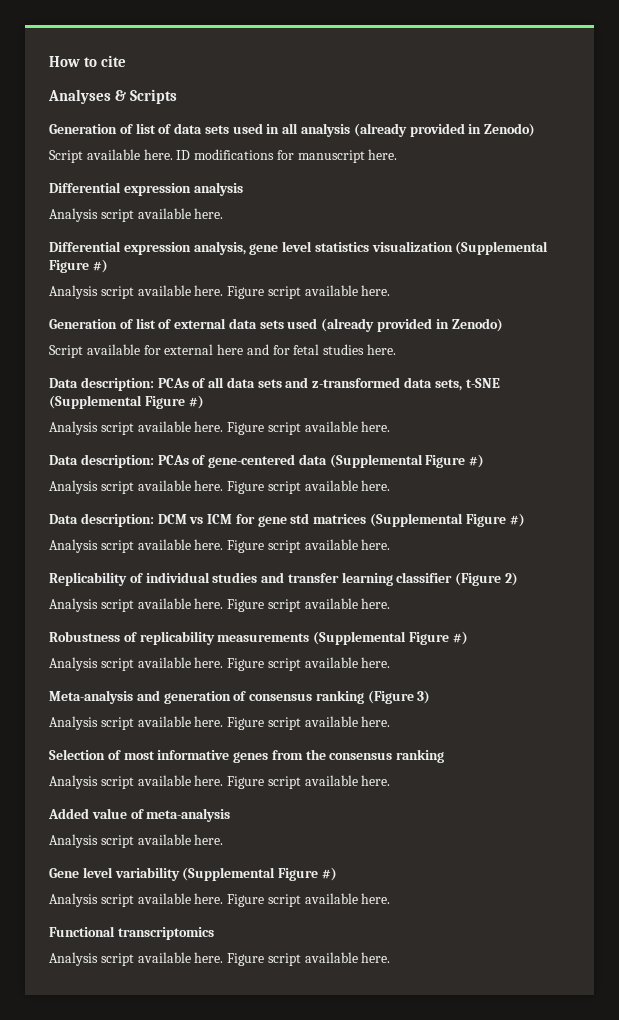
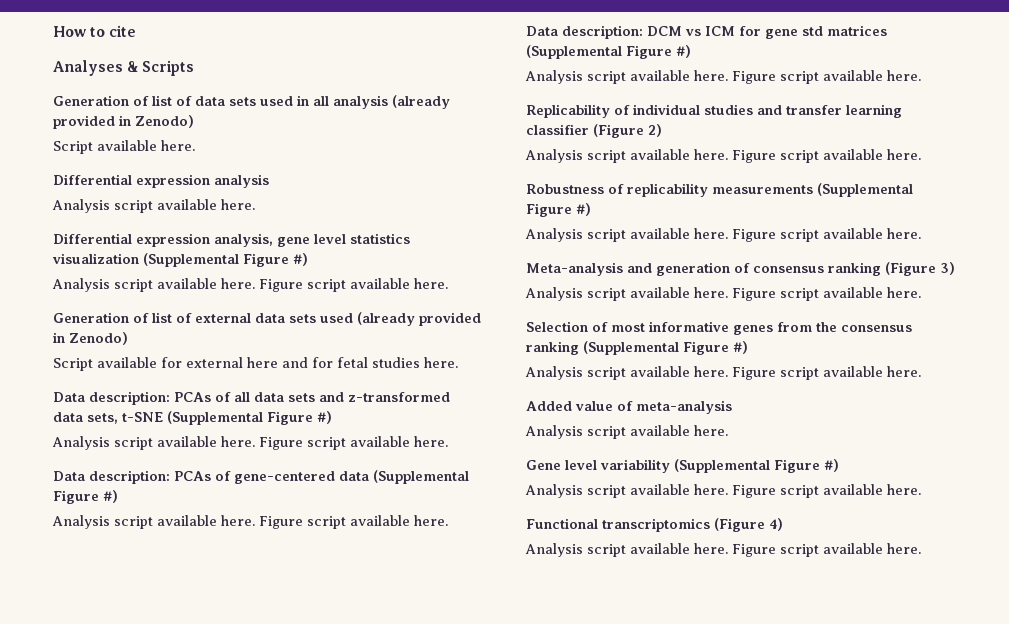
- ID modifications for manuscript here.
- Selection of most informative genes from the consensus ranking
+ Selection of most informative genes from the consensus ranking (Supplemental Figure #)
- Functional transcriptomics
+ Functional transcriptomics (Figure 4)

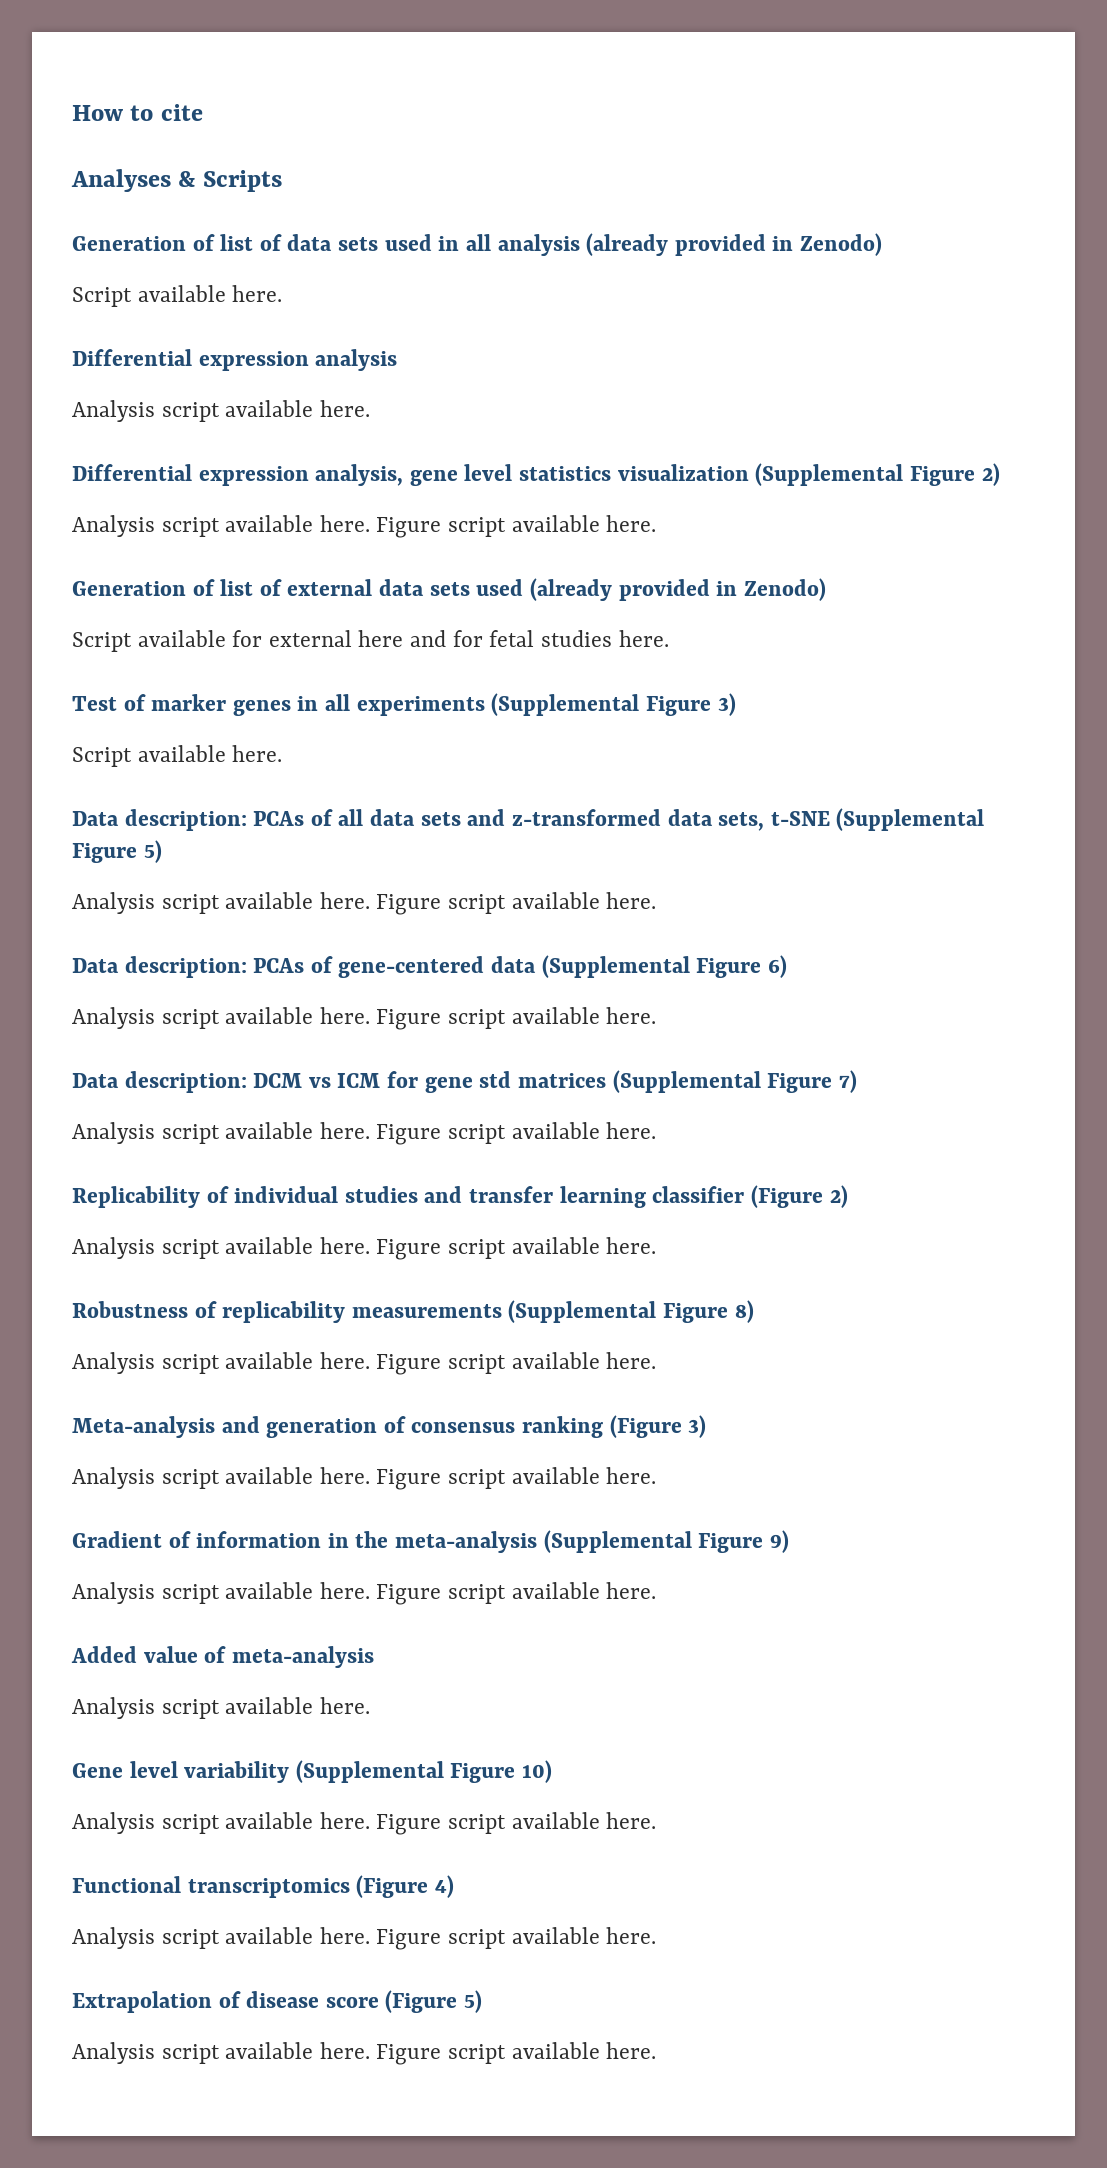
- Differential expression analysis, gene level statistics visualization (Supplemental Figure #)
+ Differential expression analysis, gene level statistics visualization (Supplemental Figure 2)
+ Test of marker genes in all experiments (Supplemental Figure 3)
+ Script available here.
- Data description: PCAs of all data sets and z-transformed data sets, t-SNE (Supplemental Figure #)
+ Data description: PCAs of all data sets and z-transformed data sets, t-SNE (Supplemental Figure 5)
- Data description: PCAs of gene-centered data (Supplemental Figure #)
+ Data description: PCAs of gene-centered data (Supplemental Figure 6)
- Data description: DCM vs ICM for gene std matrices (Supplemental Figure #)
+ Data description: DCM vs ICM for gene std matrices (Supplemental Figure 7)
- Robustness of replicability measurements (Supplemental Figure #)
+ Robustness of replicability measurements (Supplemental Figure 8)
- Selection of most informative genes from the consensus ranking (Supplemental Figure #)
+ Gradient of information in the meta-analysis (Supplemental Figure 9)
- Gene level variability (Supplemental Figure #)
+ Gene level variability (Supplemental Figure 10)
+ Extrapolation of disease score (Figure 5)
+ Analysis script available here. Figure script available here.

